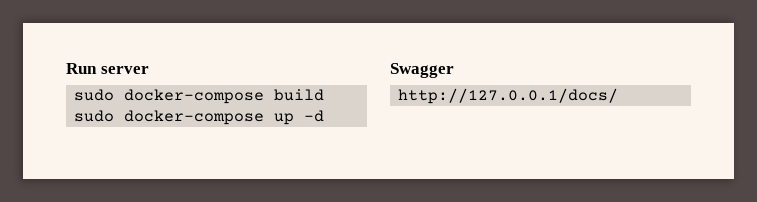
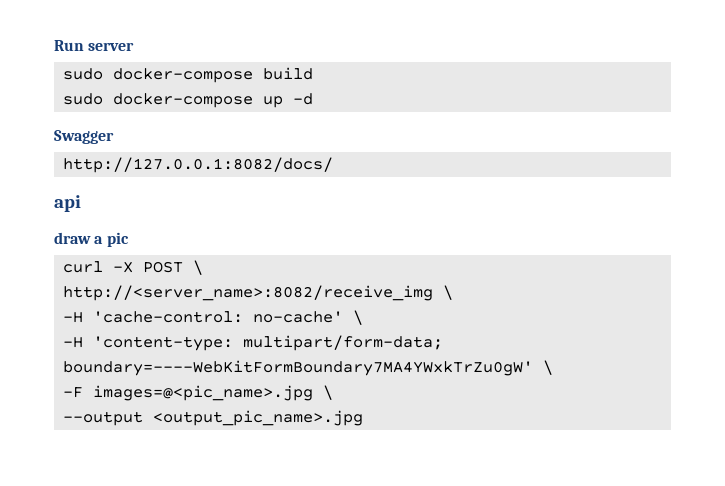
- http://127.0.0.1/docs/
+ http://127.0.0.1:8082/docs/
+ api
+ draw a pic
+ curl -X POST \
+ http://<server_name>:8082/receive_img \
+ -H 'cache-control: no-cache' \
+ -H 'content-type: multipart/form-data; boundary=----WebKitFormBoundary7MA4YWxkTrZu0gW' \
+ -F images=@<pic_name>.jpg \
+ --output <output_pic_name>.jpg

